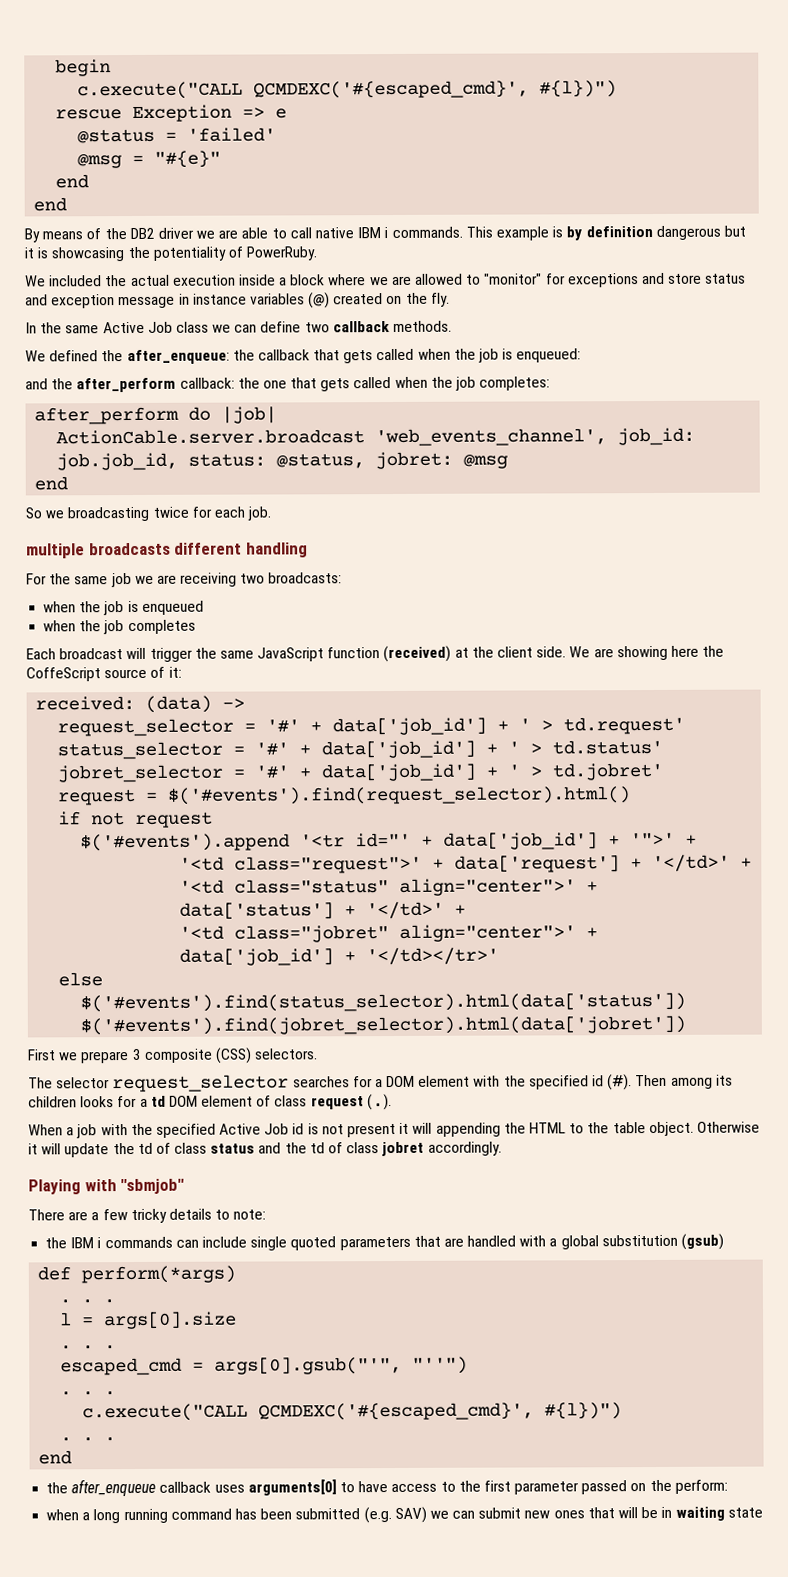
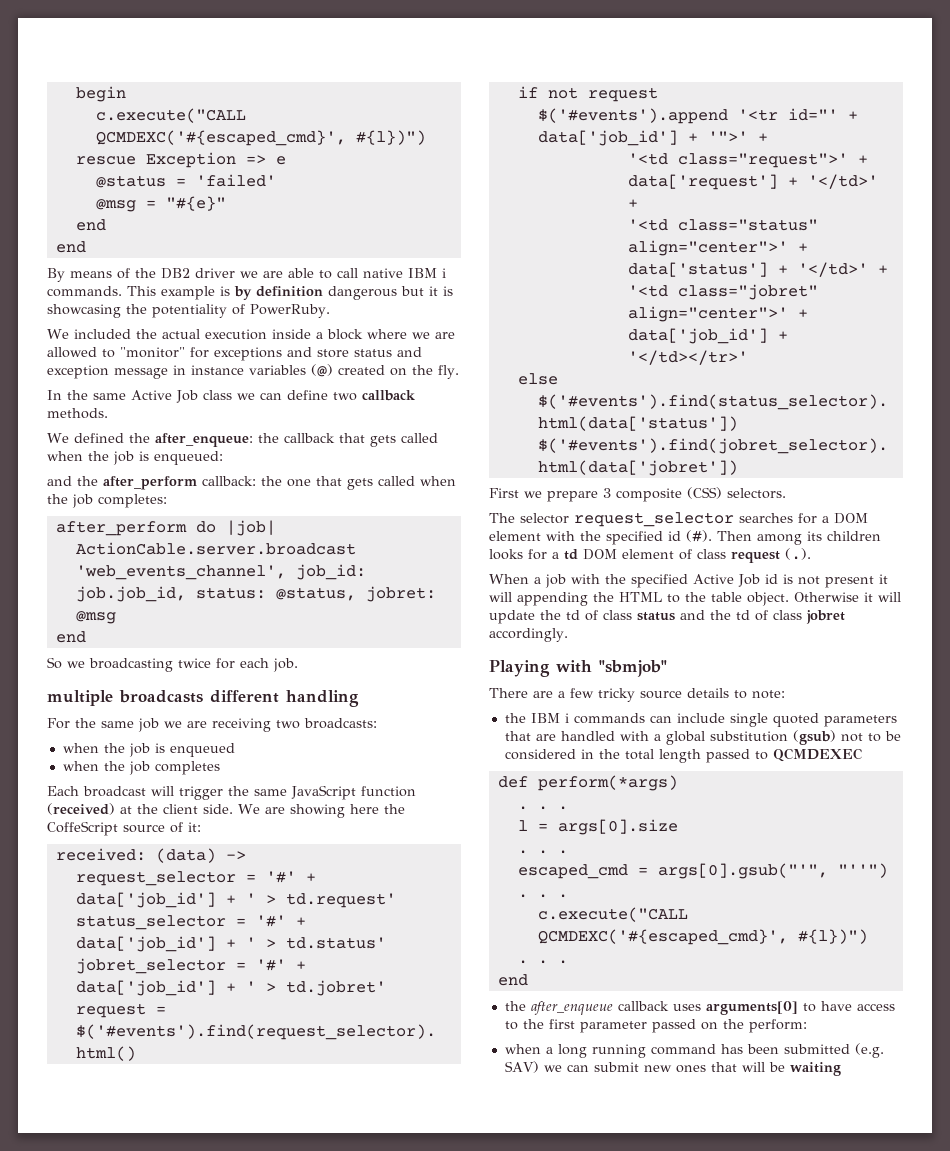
- There are a few tricky details to note:
+ There are a few tricky source details to note:
- the IBM i commands can include single quoted parameters that are handled with a global substitution (gsub)
+ the IBM i commands can include single quoted parameters that are handled with a global substitution (gsub) not to be considered in the total length passed to QCMDEXEC
- when a long running command has been submitted (e.g. SAV) we can submit new ones that will be in waiting state
+ when a long running command has been submitted (e.g. SAV) we can submit new ones that will be waiting

